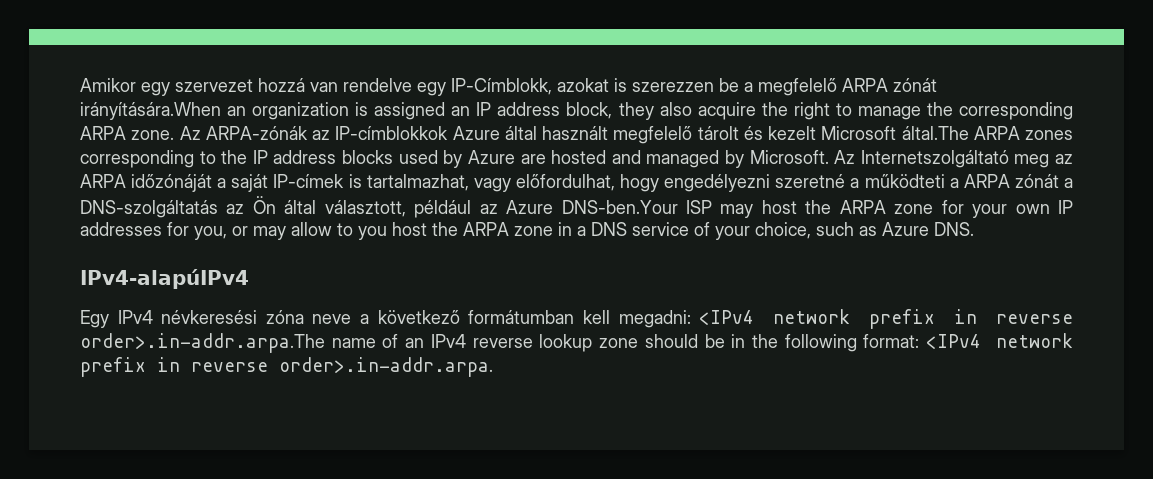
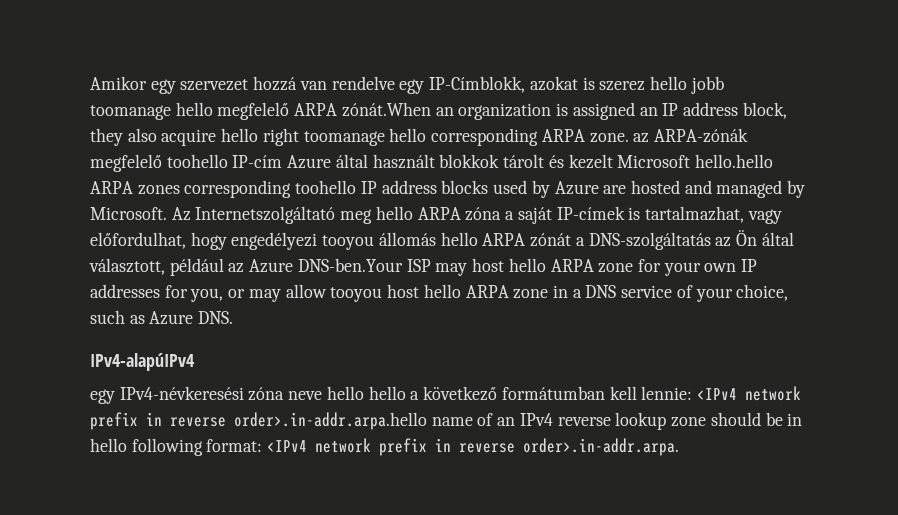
- Amikor egy szervezet hozzá van rendelve egy IP-Címblokk, azokat is szerezzen be a megfelelő ARPA zónát irányítására.When an organization is assigned an IP address block, they also acquire the right to manage the corresponding ARPA zone. Az ARPA-zónák az IP-címblokkok Azure által használt megfelelő tárolt és kezelt Microsoft által.The ARPA zones corresponding to the IP address blocks used by Azure are hosted and managed by Microsoft.
+ Amikor egy szervezet hozzá van rendelve egy IP-Címblokk, azokat is szerez hello jobb toomanage hello megfelelő ARPA zónát.When an organization is assigned an IP address block, they also acquire hello right toomanage hello corresponding ARPA zone. az ARPA-zónák megfelelő toohello IP-cím Azure által használt blokkok tárolt és kezelt Microsoft hello.hello ARPA zones corresponding toohello IP address blocks used by Azure are hosted and managed by Microsoft.
- Az Internetszolgáltató meg az ARPA időzónáját a saját IP-címek is tartalmazhat, vagy előfordulhat, hogy engedélyezni szeretné a működteti a ARPA zónát a DNS-szolgáltatás az Ön által választott, például az Azure DNS-ben.Your ISP may host the ARPA zone for your own IP addresses for you, or may allow to you host the ARPA zone in a DNS service of your choice, such as Azure DNS.
+ Az Internetszolgáltató meg hello ARPA zóna a saját IP-címek is tartalmazhat, vagy előfordulhat, hogy engedélyezi tooyou állomás hello ARPA zónát a DNS-szolgáltatás az Ön által választott, például az Azure DNS-ben.Your ISP may host hello ARPA zone for your own IP addresses for you, or may allow tooyou host hello ARPA zone in a DNS service of your choice, such as Azure DNS.
- Egy IPv4 névkeresési zóna neve a következő formátumban kell megadni: <IPv4 network prefix in reverse order>.in-addr.arpa.The name of an IPv4 reverse lookup zone should be in the following format: <IPv4 network prefix in reverse order>.in-addr.arpa.
+ egy IPv4-névkeresési zóna neve hello hello a következő formátumban kell lennie: <IPv4 network prefix in reverse order>.in-addr.arpa.hello name of an IPv4 reverse lookup zone should be in hello following format: <IPv4 network prefix in reverse order>.in-addr.arpa.

